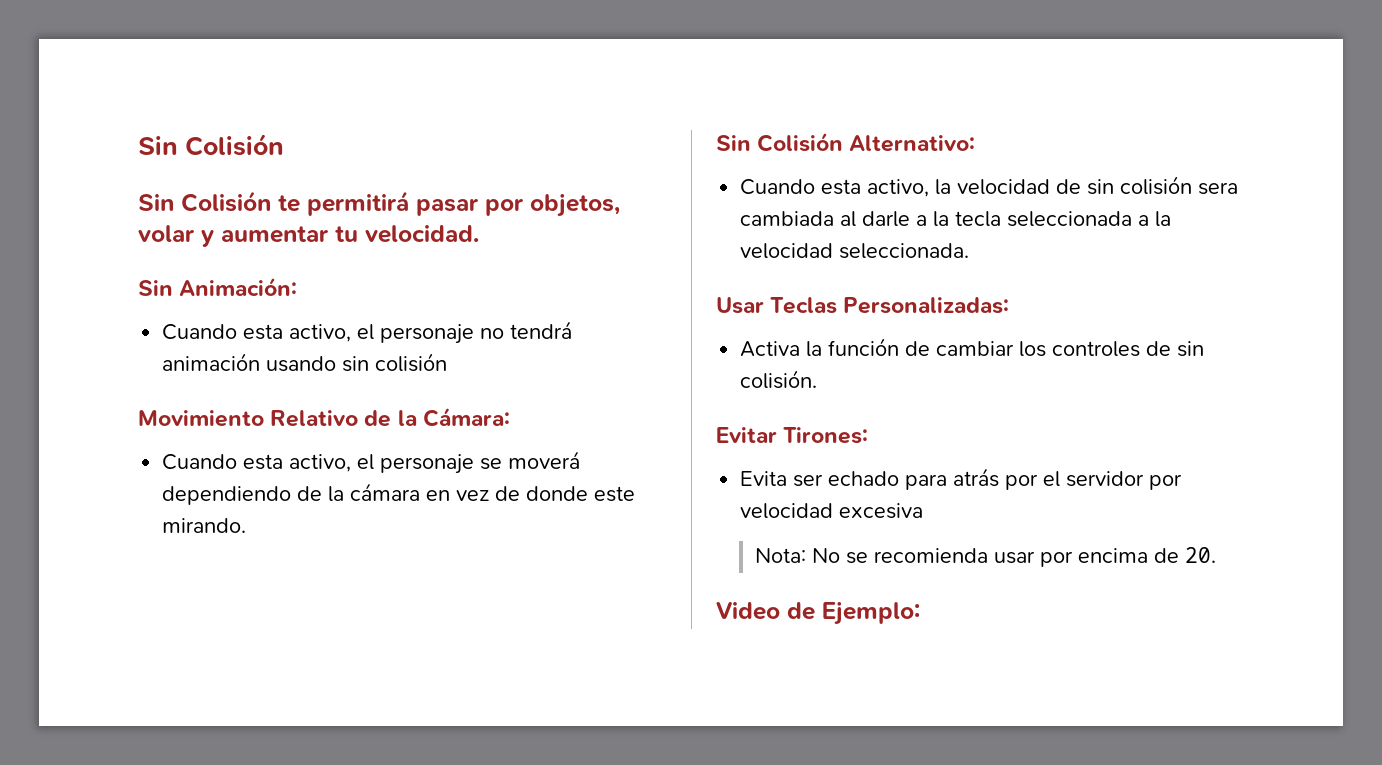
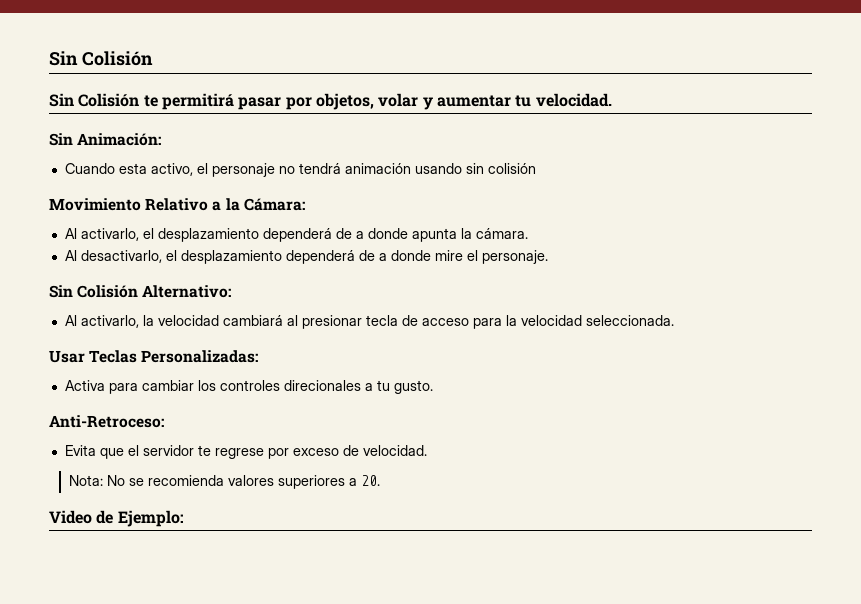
- Movimiento Relativo de la Cámara:
+ Movimiento Relativo a la Cámara:
- Cuando esta activo, el personaje se moverá dependiendo de la cámara en vez de donde este mirando.
+ Al activarlo, el desplazamiento dependerá de a donde apunta la cámara.
+ Al desactivarlo, el desplazamiento dependerá de a donde mire el personaje.
  Sin Colisión Alternativo:
- Cuando esta activo, la velocidad de sin colisión sera cambiada al darle a la tecla seleccionada a la velocidad seleccionada.
+ Al activarlo, la velocidad cambiará al presionar tecla de acceso para la velocidad seleccionada.
- Activa la función de cambiar los controles de sin colisión.
- Evitar Tirones:
- Evita ser echado para atrás por el servidor por velocidad excesiva
+ Activa para cambiar los controles direcionales a tu gusto.
+ Anti-Retroceso:
+ Evita que el servidor te regrese por exceso de velocidad.
- Nota: No se recomienda usar por encima de 20.
+ Nota: No se recomienda valores superiores a 20.

